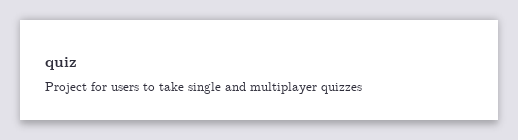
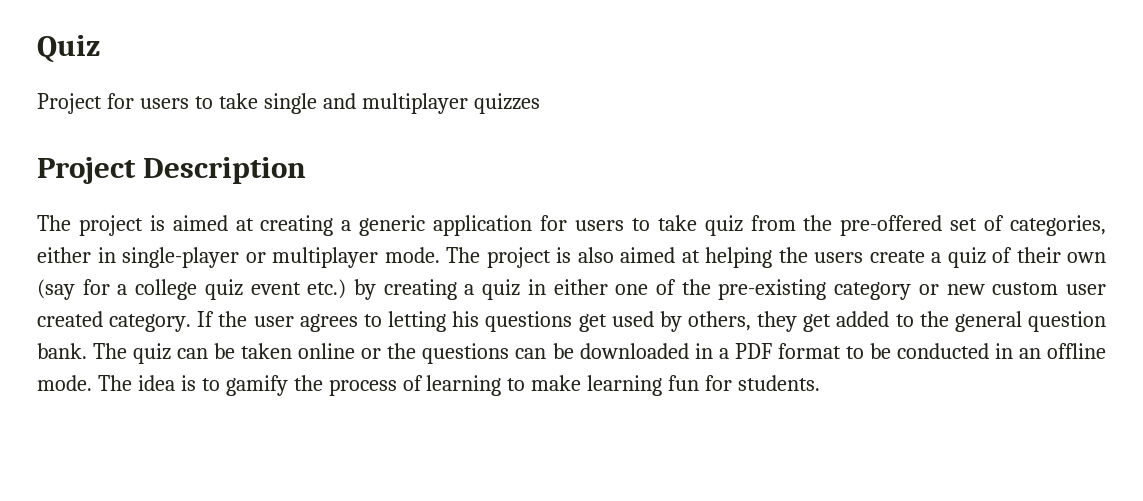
- quiz
+ Quiz
+ Project Description
+ The project is aimed at creating a generic application for users to take quiz from the pre-offered set of categories, either in single-player or multiplayer mode. The project is also aimed at helping the users create a quiz of their own (say for a college quiz event etc.) by creating a quiz in either one of the pre-existing category or new custom user created category. If the user agrees to letting his questions get used by others, they get added to the general question bank. The quiz can be taken online or the questions can be downloaded in a PDF format to be conducted in an offline mode. The idea is to gamify the process of learning to make learning fun for students.

